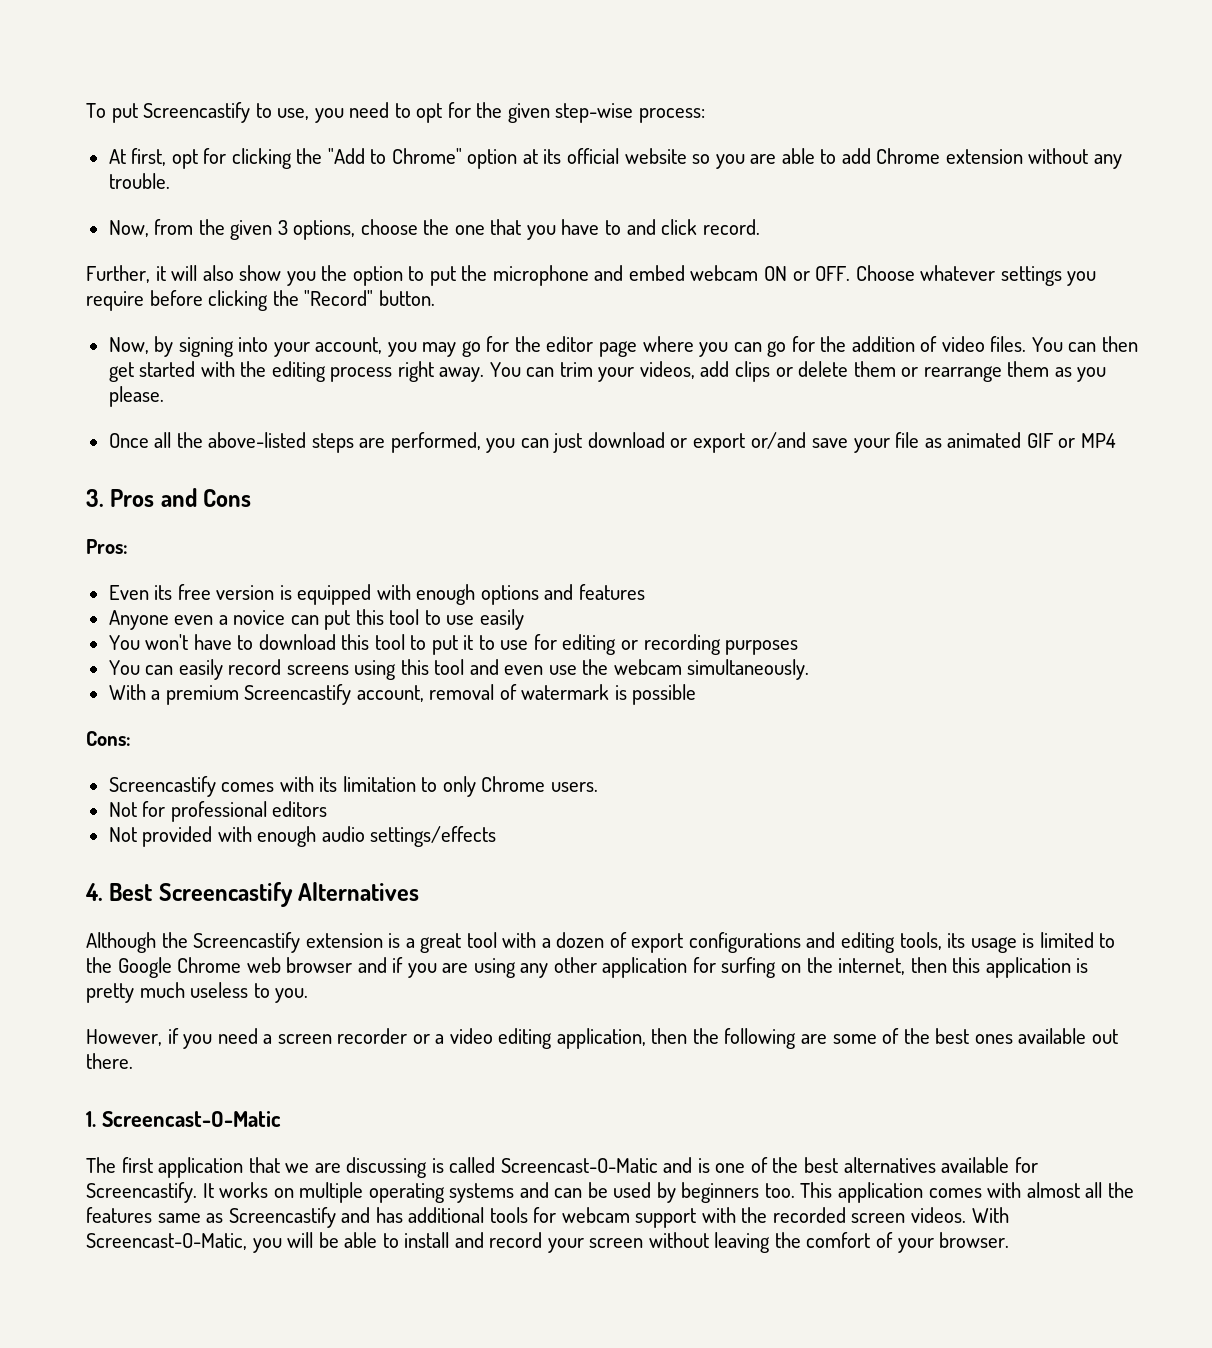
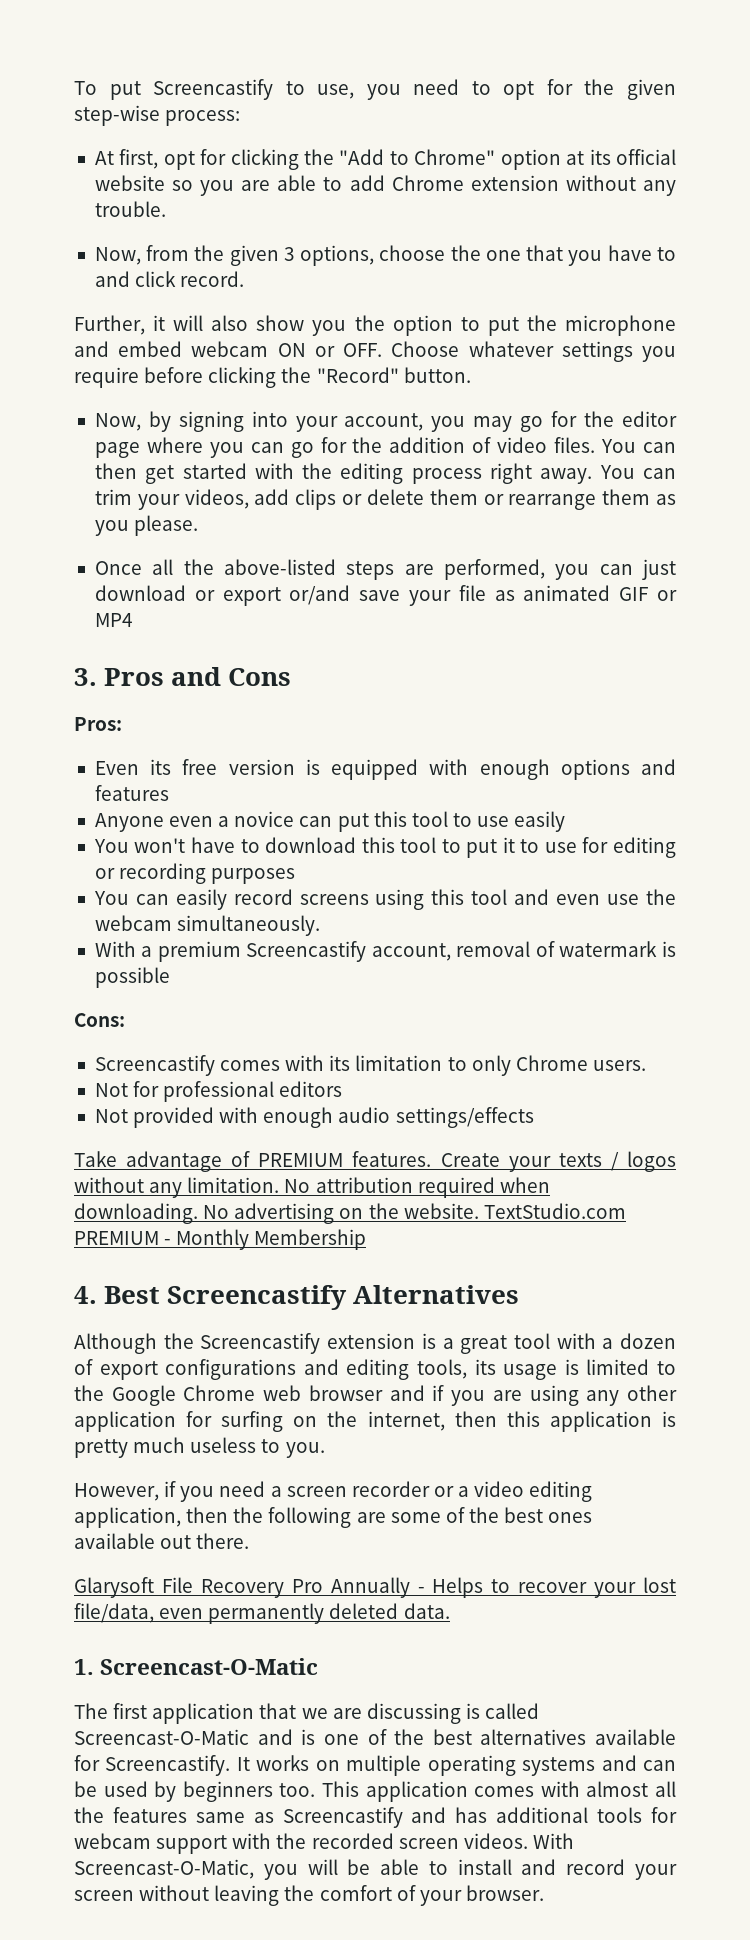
+ Take advantage of PREMIUM features. Create your texts / logos without any limitation. No attribution required when downloading. No advertising on the website. TextStudio.com PREMIUM - Monthly Membership
+ Glarysoft File Recovery Pro Annually - Helps to recover your lost file/data, even permanently deleted data.

